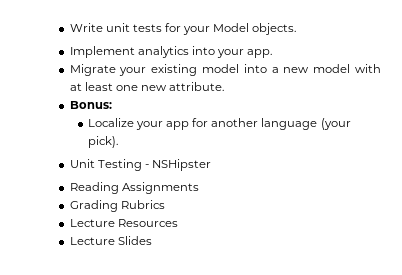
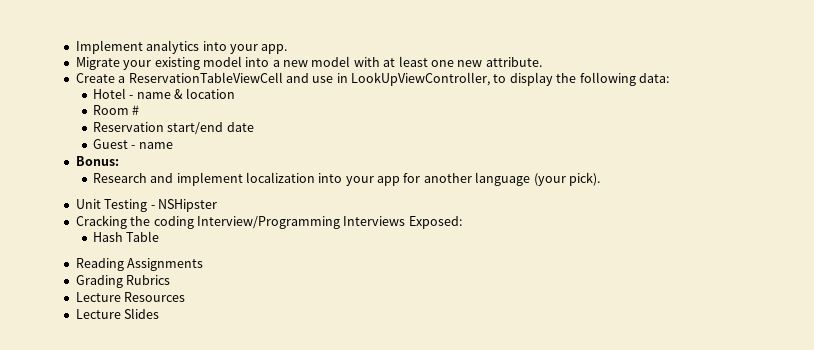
- Write unit tests for your Model objects.
+ Create a ReservationTableViewCell and use in LookUpViewController, to display the following data:
+ Hotel - name & location
+ Room #
+ Reservation start/end date
+ Guest - name
  Bonus:
- Localize your app for another language (your pick).
+ Research and implement localization into your app for another language (your pick).
+ Cracking the coding Interview/Programming Interviews Exposed:
+ Hash Table

